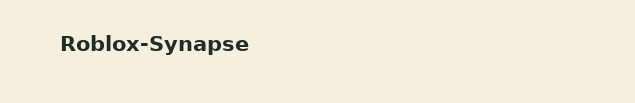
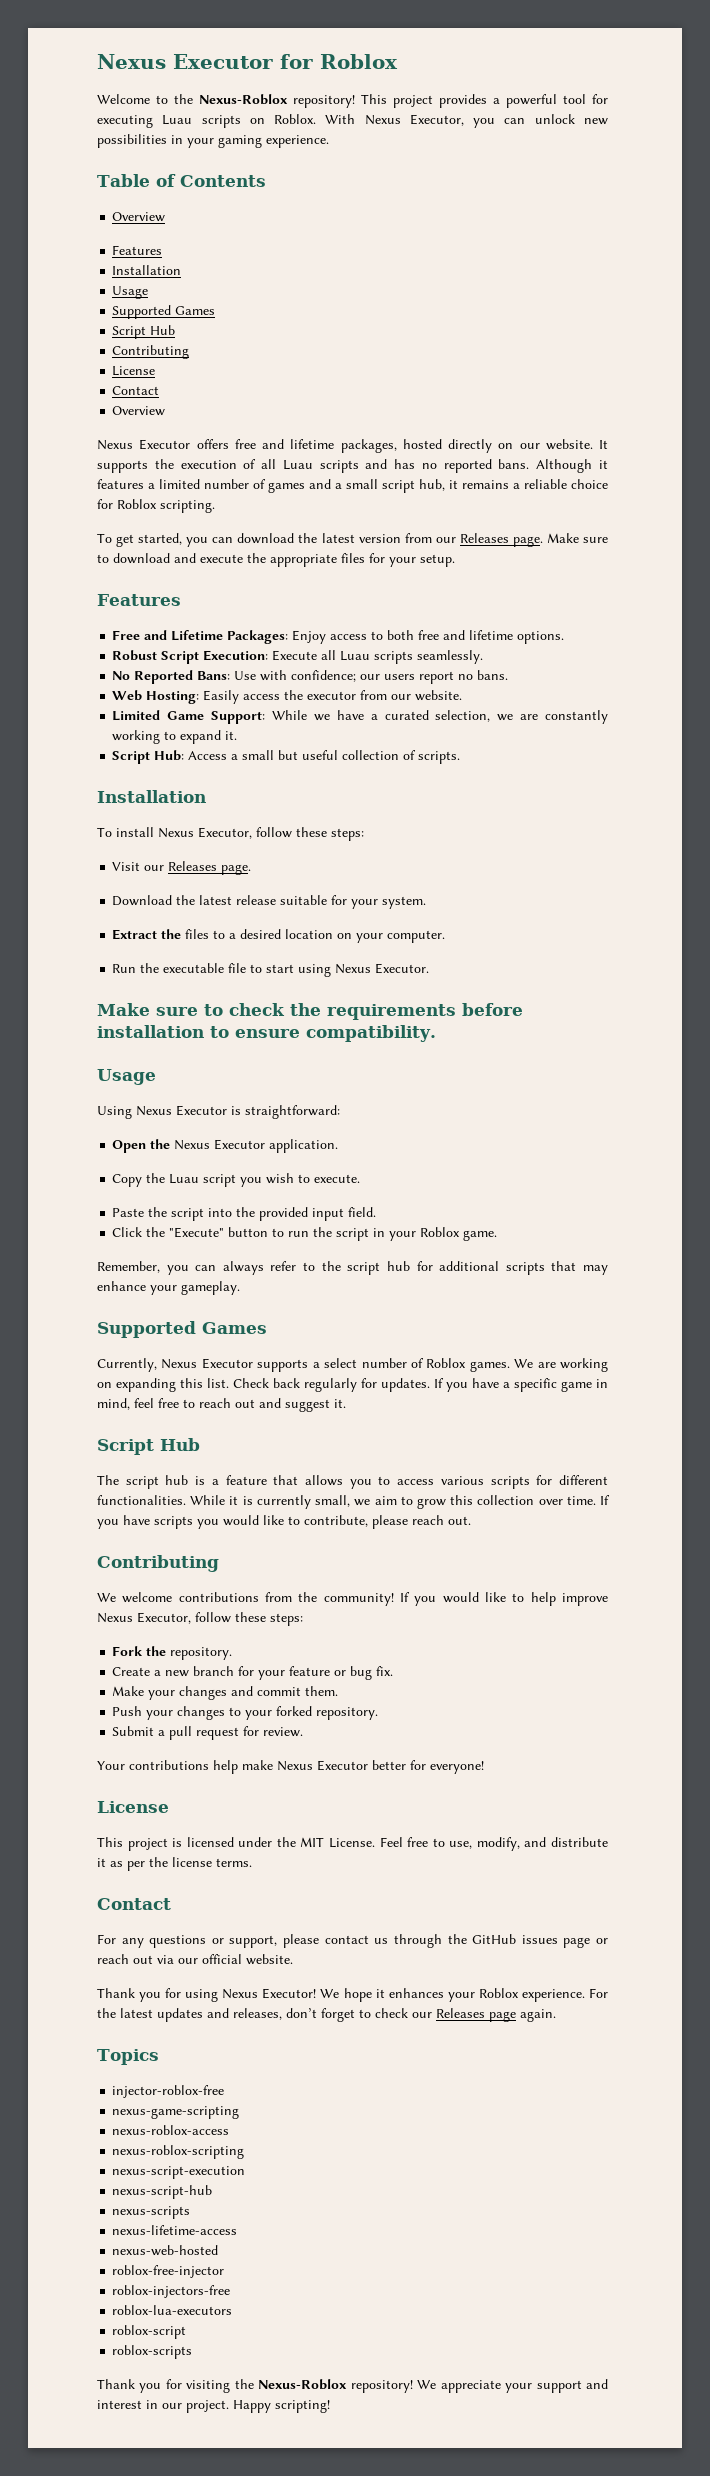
- Roblox-Synapse
+ Nexus Executor for Roblox
+ Welcome to the Nexus-Roblox repository! This project provides a powerful tool for executing Luau scripts on Roblox. With Nexus Executor, you can unlock new possibilities in your gaming experience.
+ Table of Contents
+ Overview
+ Features
+ Installation
+ Usage
+ Supported Games
+ Script Hub
+ Contributing
+ License
+ Contact
+ Overview
+ Nexus Executor offers free and lifetime packages, hosted directly on our website. It supports the execution of all Luau scripts and has no reported bans. Although it features a limited number of games and a small script hub, it remains a reliable choice for Roblox scripting.
+ To get started, you can download the latest version from our Releases page. Make sure to download and execute the appropriate files for your setup.
+ Features
+ Free and Lifetime Packages: Enjoy access to both free and lifetime options.
+ Robust Script Execution: Execute all Luau scripts seamlessly.
+ No Reported Bans: Use with confidence; our users report no bans.
+ Web Hosting: Easily access the executor from our website.
+ Limited Game Support: While we have a curated selection, we are constantly working to expand it.
+ Script Hub: Access a small but useful collection of scripts.
+ Installation
+ To install Nexus Executor, follow these steps:
+ Visit our Releases page.
+ Download the latest release suitable for your system.
+ Extract the files to a desired location on your computer.
+ Run the executable file to start using Nexus Executor.
+ Make sure to check the requirements before installation to ensure compatibility.
+ Usage
+ Using Nexus Executor is straightforward:
+ Open the Nexus Executor application.
+ Copy the Luau script you wish to execute.
+ Paste the script into the provided input field.
+ Click the "Execute" button to run the script in your Roblox game.
+ Remember, you can always refer to the script hub for additional scripts that may enhance your gameplay.
+ Supported Games
+ Currently, Nexus Executor supports a select number of Roblox games. We are working on expanding this list. Check back regularly for updates. If you have a specific game in mind, feel free to reach out and suggest it.
+ Script Hub
+ The script hub is a feature that allows you to access various scripts for different functionalities. While it is currently small, we aim to grow this collection over time. If you have scripts you would like to contribute, please reach out.
+ Contributing
+ We welcome contributions from the community! If you would like to help improve Nexus Executor, follow these steps:
+ Fork the repository.
+ Create a new branch for your feature or bug fix.
+ Make your changes and commit them.
+ Push your changes to your forked repository.
+ Submit a pull request for review.
+ Your contributions help make Nexus Executor better for everyone!
+ License
+ This project is licensed under the MIT License. Feel free to use, modify, and distribute it as per the license terms.
+ Contact
+ For any questions or support, please contact us through the GitHub issues page or reach out via our official website.
+ Thank you for using Nexus Executor! We hope it enhances your Roblox experience. For the latest updates and releases, don’t forget to check our Releases page again.
+ Topics
+ injector-roblox-free
+ nexus-game-scripting
+ nexus-roblox-access
+ nexus-roblox-scripting
+ nexus-script-execution
+ nexus-script-hub
+ nexus-scripts
+ nexus-lifetime-access
+ nexus-web-hosted
+ roblox-free-injector
+ roblox-injectors-free
+ roblox-lua-executors
+ roblox-script
+ roblox-scripts
+ Thank you for visiting the Nexus-Roblox repository! We appreciate your support and interest in our project. Happy scripting!

